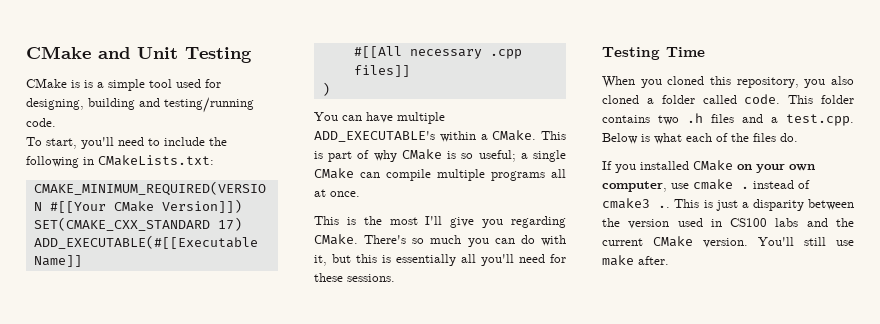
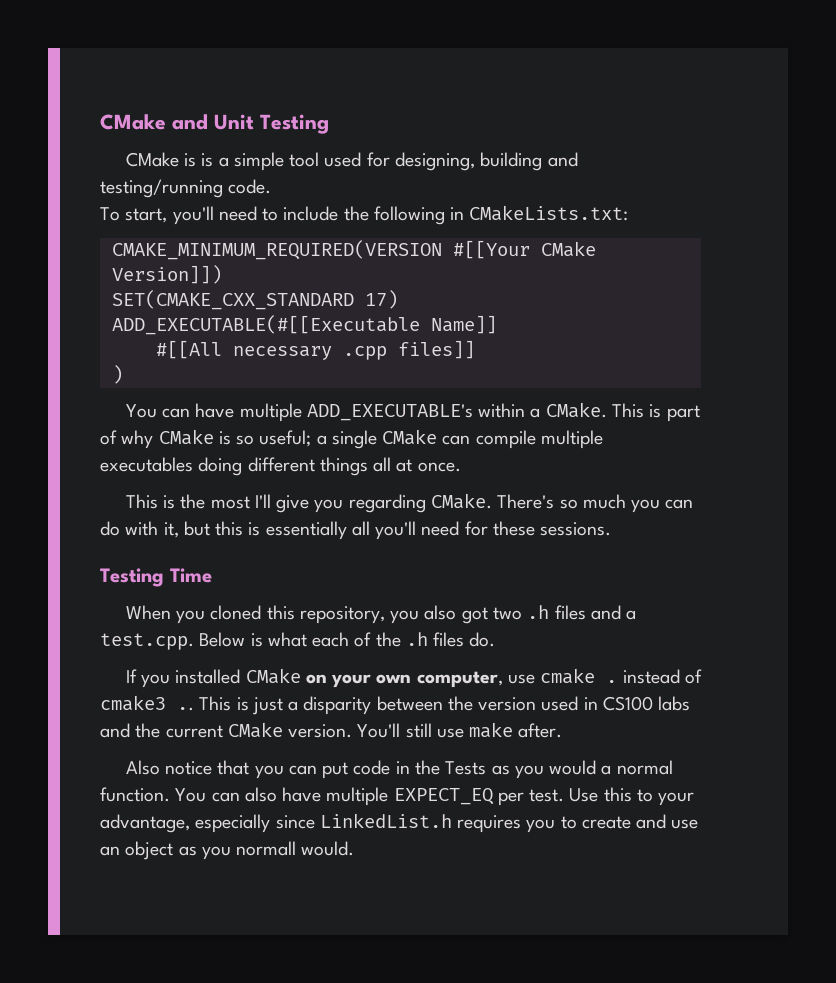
- This is part of why CMake is so useful; a single CMake can compile multiple programs all at once.
+ This is part of why CMake is so useful; a single CMake can compile multiple executables doing different things all at once.
- When you cloned this repository, you also cloned a folder called code. This folder contains two .h files and a test.cpp. Below is what each of the files do.
+ When you cloned this repository, you also got two .h files and a test.cpp. Below is what each of the .h files do.
+ Also notice that you can put code in the Tests as you would a normal function. You can also have multiple EXPECT_EQ per test. Use this to your advantage, especially since LinkedList.h requires you to create and use an object as you normall would.

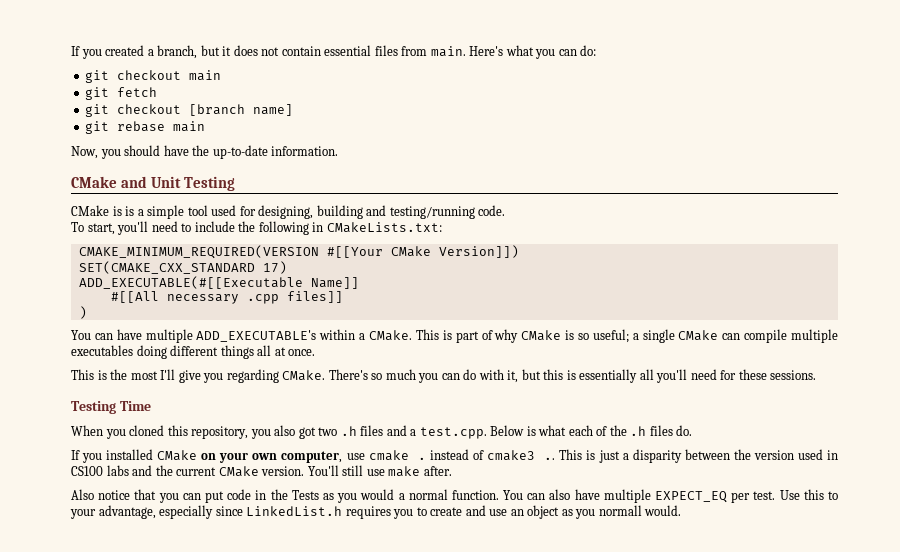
+ If you created a branch, but it does not contain essential files from main. Here's what you can do:
+ git checkout main
+ git fetch
+ git checkout [branch name]
+ git rebase main
+ Now, you should have the up-to-date information.

